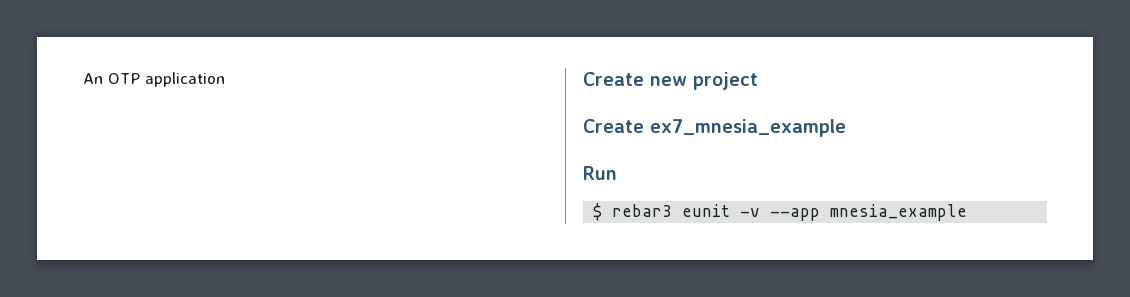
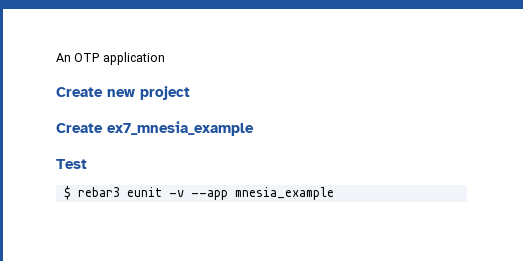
- Run
+ Test

